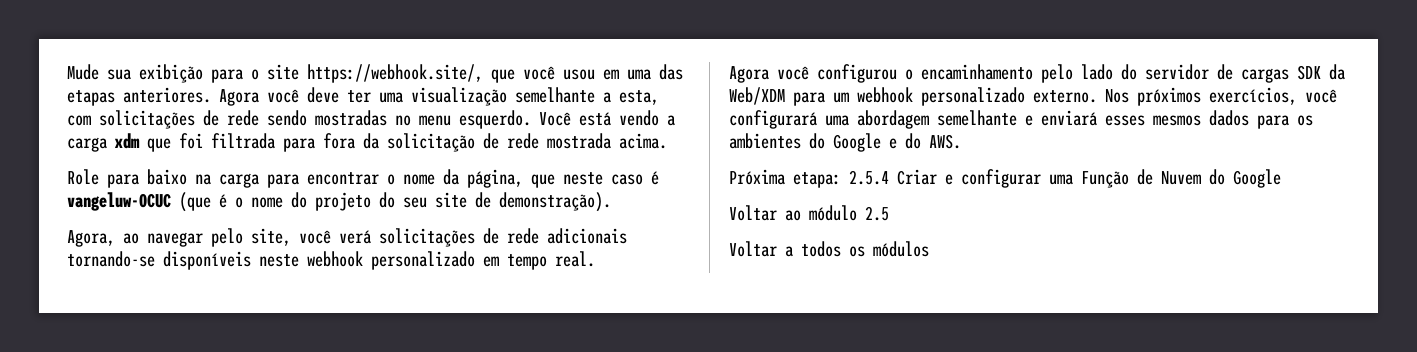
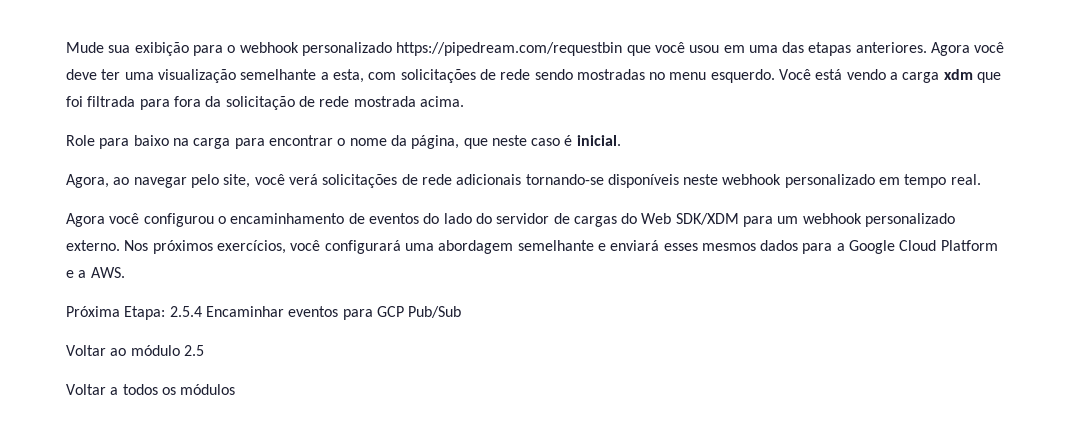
- Mude sua exibição para o site https://webhook.site/, que você usou em uma das etapas anteriores.
+ Mude sua exibição para o webhook personalizado https://pipedream.com/requestbin que você usou em uma das etapas anteriores.
- Role para baixo na carga para encontrar o nome da página, que neste caso é vangeluw-OCUC (que é o nome do projeto do seu site de demonstração).
+ Role para baixo na carga para encontrar o nome da página, que neste caso é inicial.
- Agora você configurou o encaminhamento pelo lado do servidor de cargas SDK da Web/XDM para um webhook personalizado externo.
+ Agora você configurou o encaminhamento de eventos do lado do servidor de cargas do Web SDK/XDM para um webhook personalizado externo.
- Nos próximos exercícios, você configurará uma abordagem semelhante e enviará esses mesmos dados para os ambientes do Google e do AWS.
- Próxima etapa: 2.5.4 Criar e configurar uma Função de Nuvem do Google
+ Nos próximos exercícios, você configurará uma abordagem semelhante e enviará esses mesmos dados para a Google Cloud Platform e a AWS.
+ Próxima Etapa: 2.5.4 Encaminhar eventos para GCP Pub/Sub

